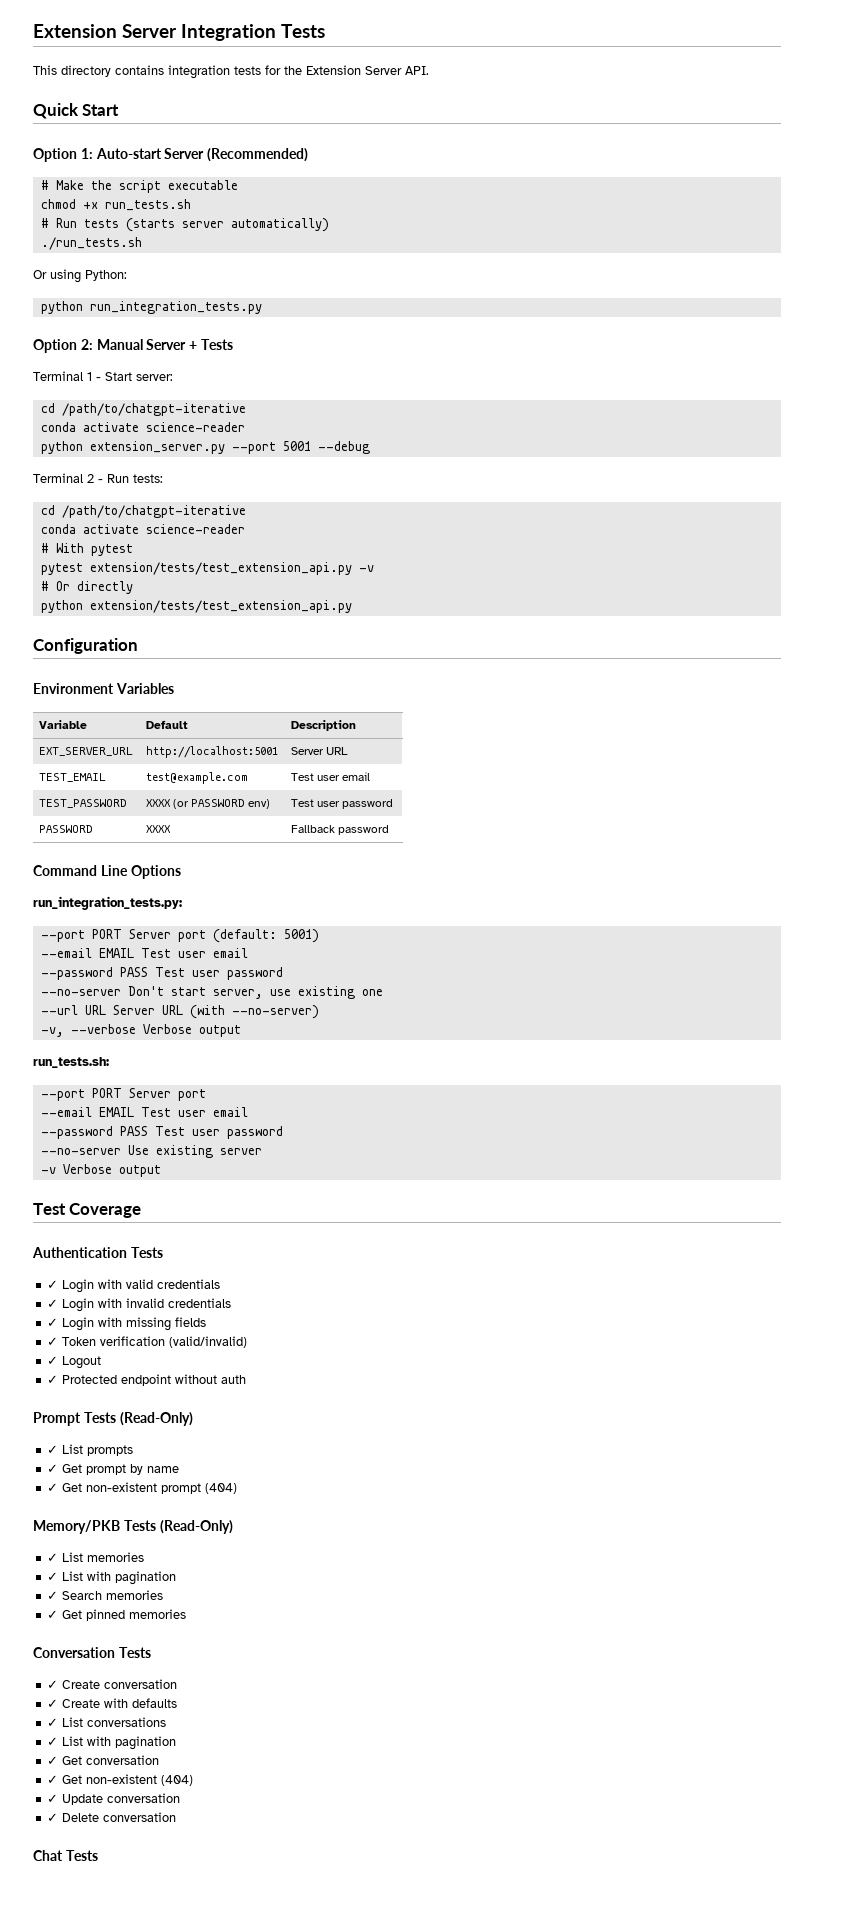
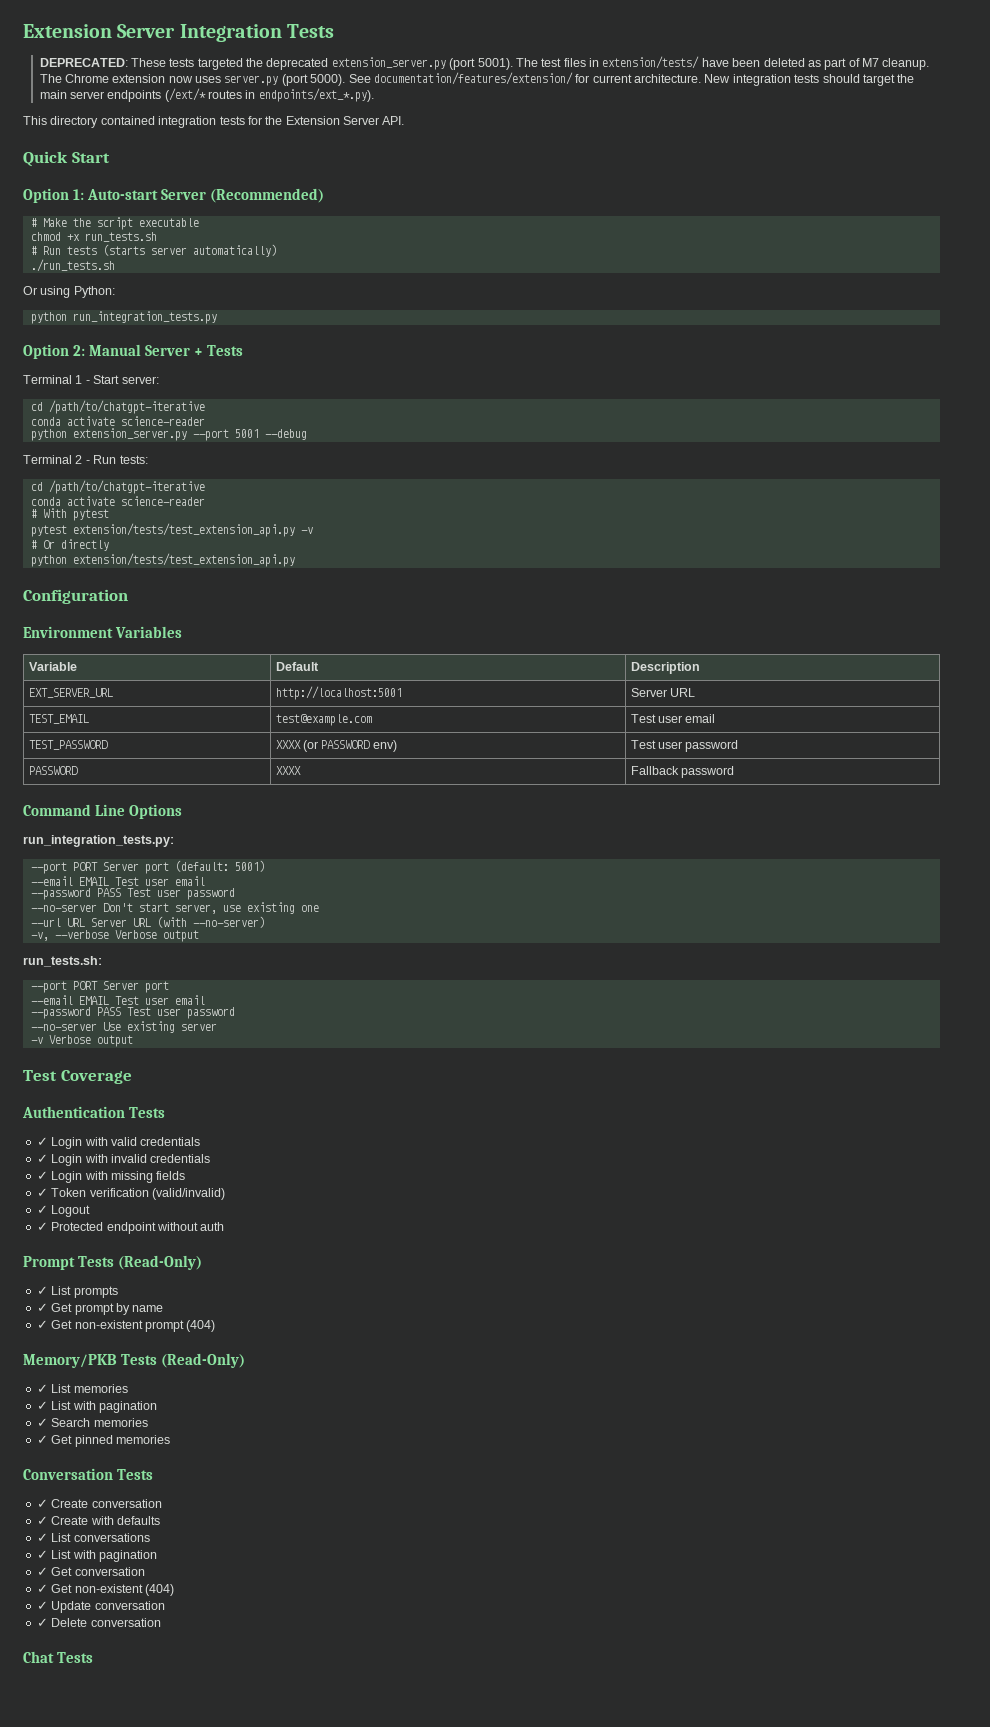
+ DEPRECATED: These tests targeted the deprecated extension_server.py (port 5001). The test files in extension/tests/ have been deleted as part of M7 cleanup. The Chrome extension now uses server.py (port 5000). See documentation/features/extension/ for current architecture. New integration tests should target the main server endpoints (/ext/* routes in endpoints/ext_*.py).
- This directory contains integration tests for the Extension Server API.
+ This directory contained integration tests for the Extension Server API.

